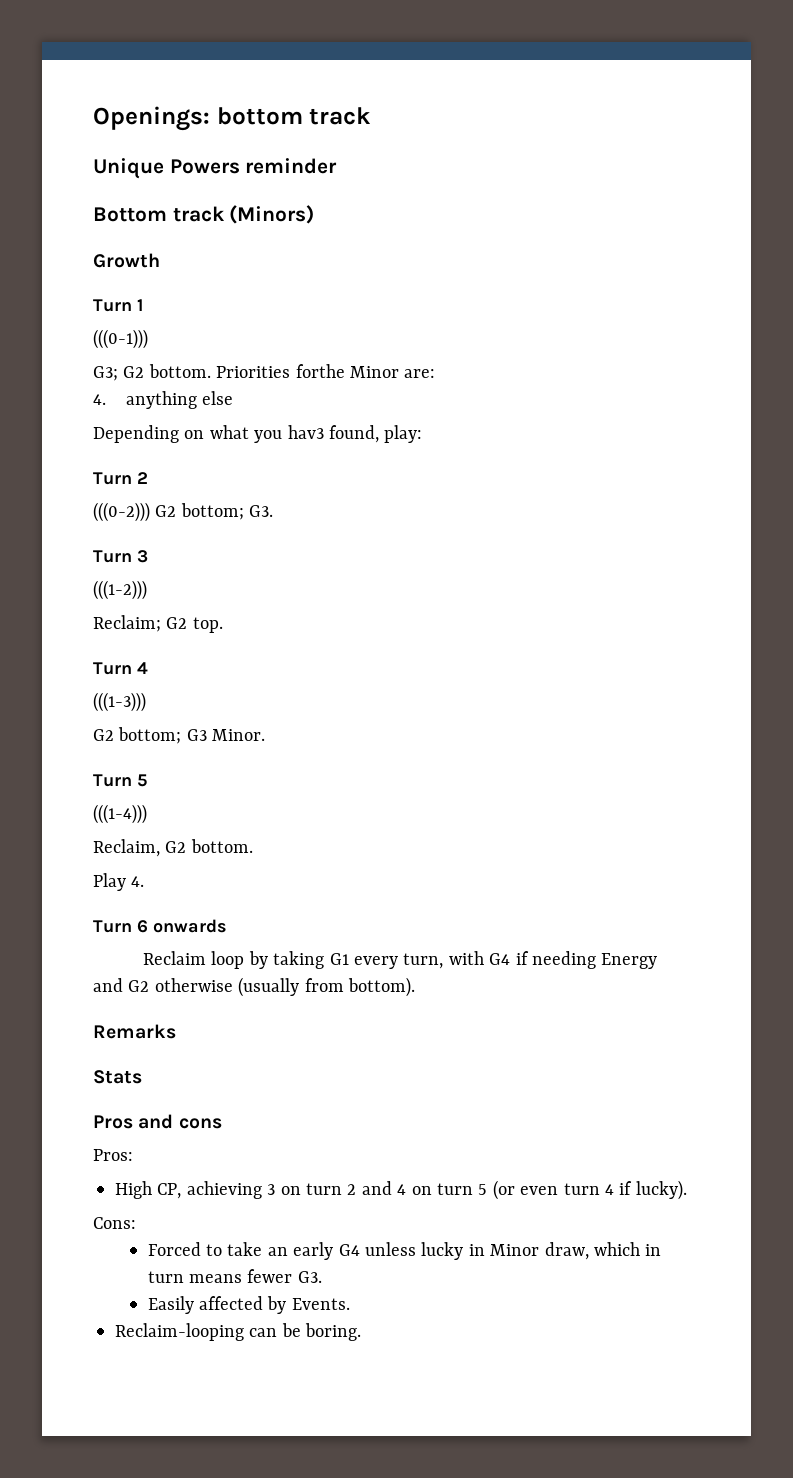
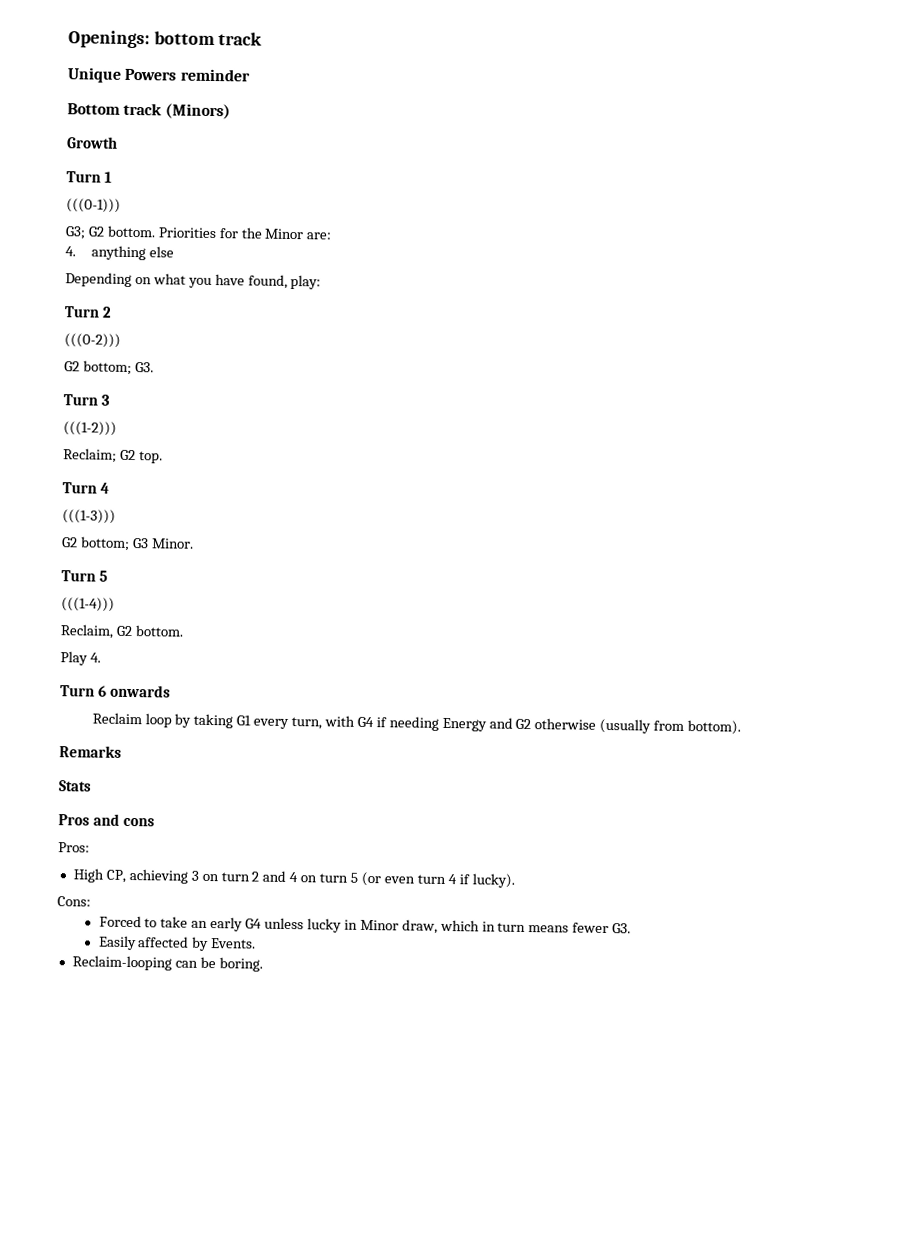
- Priorities forthe Minor are:
+ Priorities for the Minor are:
- Depending on what you hav3 found, play:
+ Depending on what you have found, play:
- (((0-2))) G2 bottom; G3.
+ (((0-2)))
+ G2 bottom; G3.

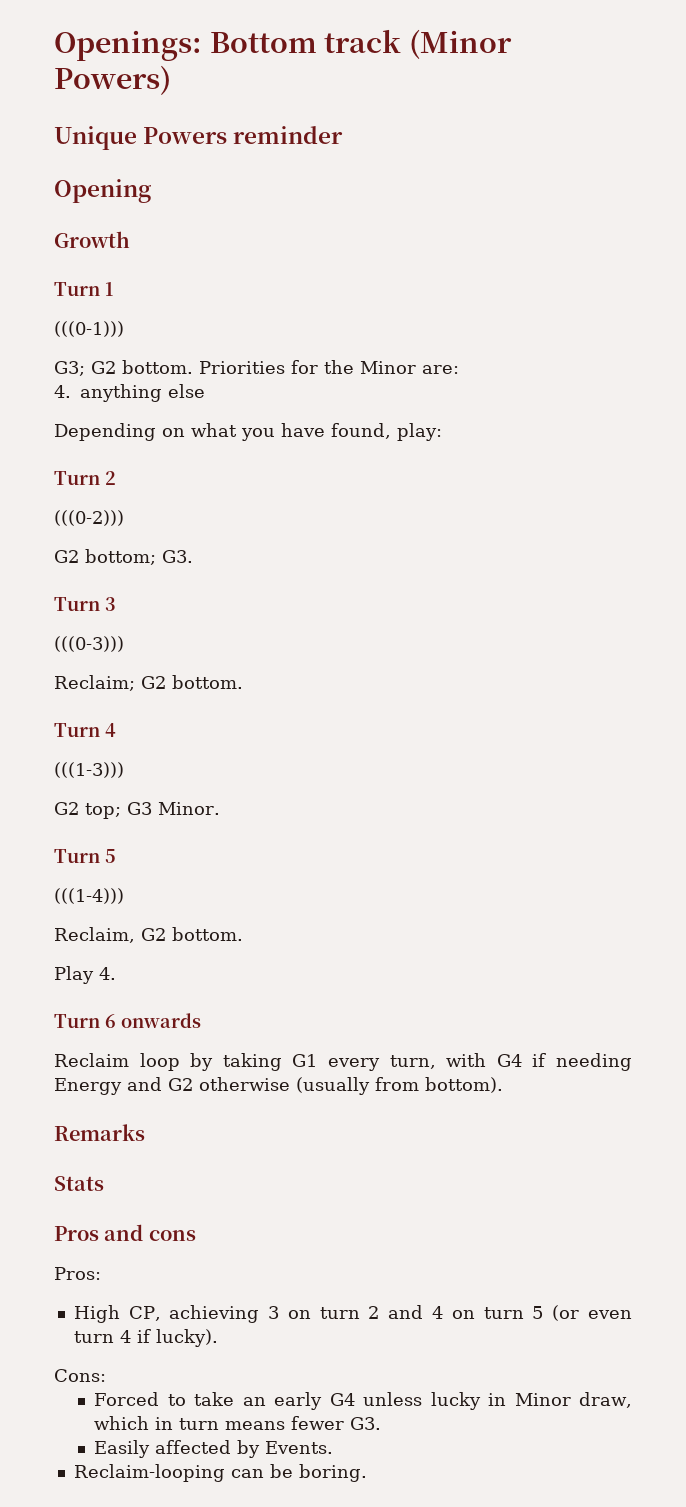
- Openings: bottom track
+ Openings: Bottom track (Minor Powers)
- Bottom track (Minors)
+ Opening
- (((1-2)))
+ (((0-3)))
- Reclaim; G2 top.
+ Reclaim; G2 bottom.
- G2 bottom; G3 Minor.
+ G2 top; G3 Minor.

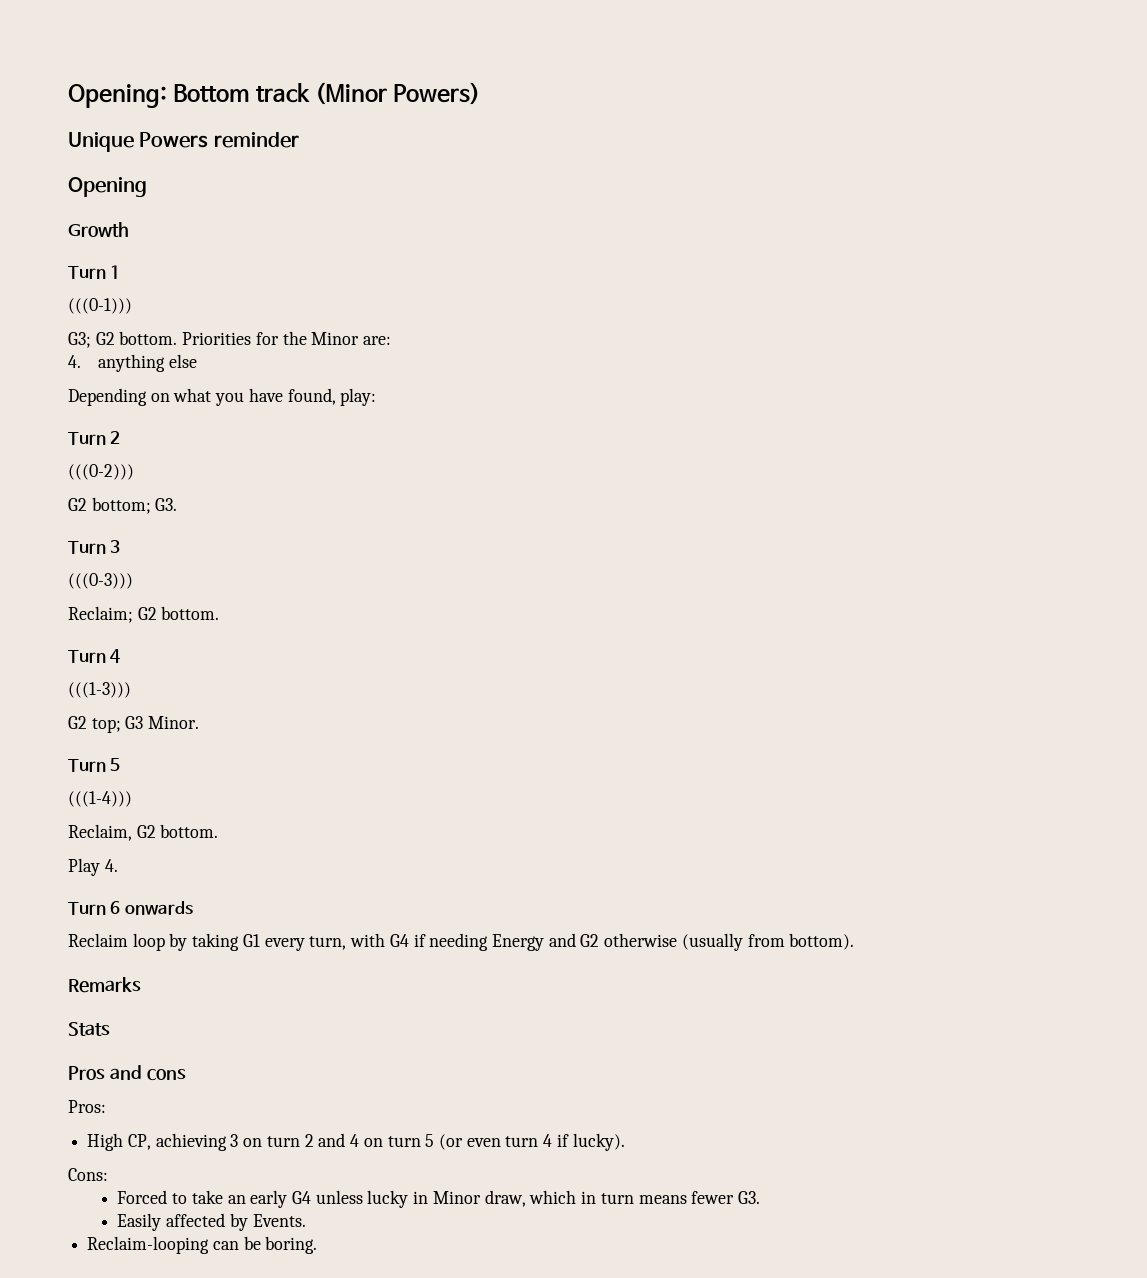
- Openings: Bottom track (Minor Powers)
+ Opening: Bottom track (Minor Powers)

